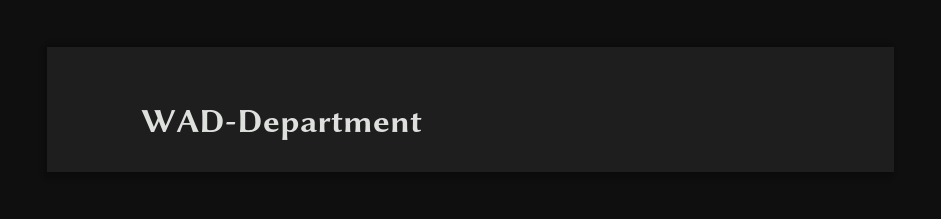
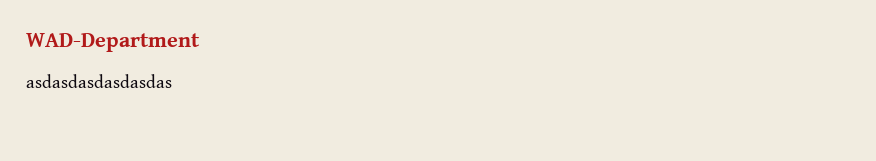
+ asdasdasdasdasdas

